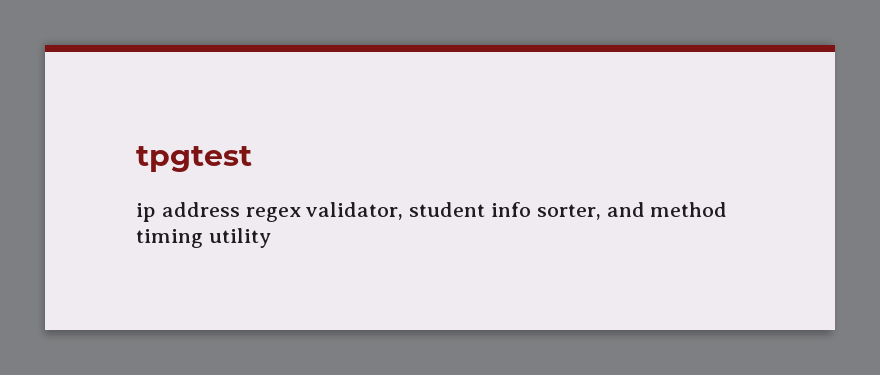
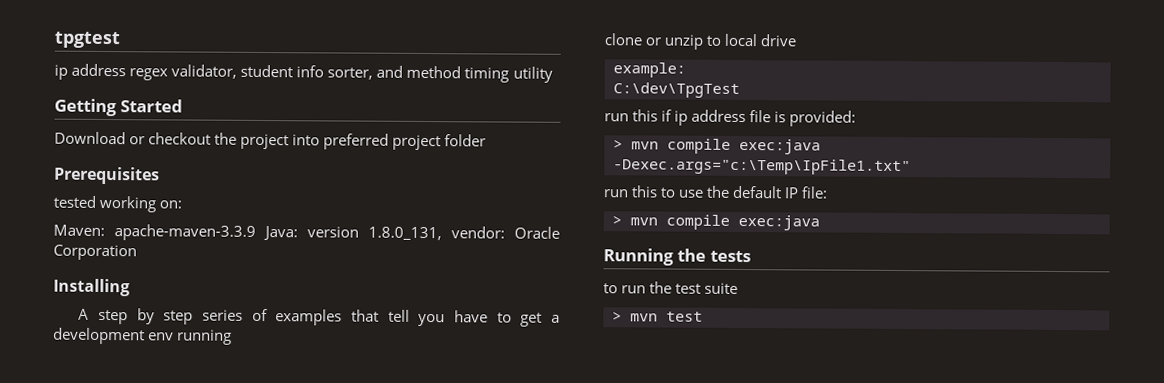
+ Getting Started
+ Download or checkout the project into preferred project folder
+ Prerequisites
+ tested working on:
+ Maven: apache-maven-3.3.9 Java: version 1.8.0_131, vendor: Oracle Corporation
+ Installing
+ A step by step series of examples that tell you have to get a development env running
+ clone or unzip to local drive
+ example:
+ C:\dev\TpgTest
+ run this if ip address file is provided:
+ > mvn compile exec:java -Dexec.args="c:\Temp\IpFile1.txt"
+ run this to use the default IP file:
+ > mvn compile exec:java
+ Running the tests
+ to run the test suite
+ > mvn test

